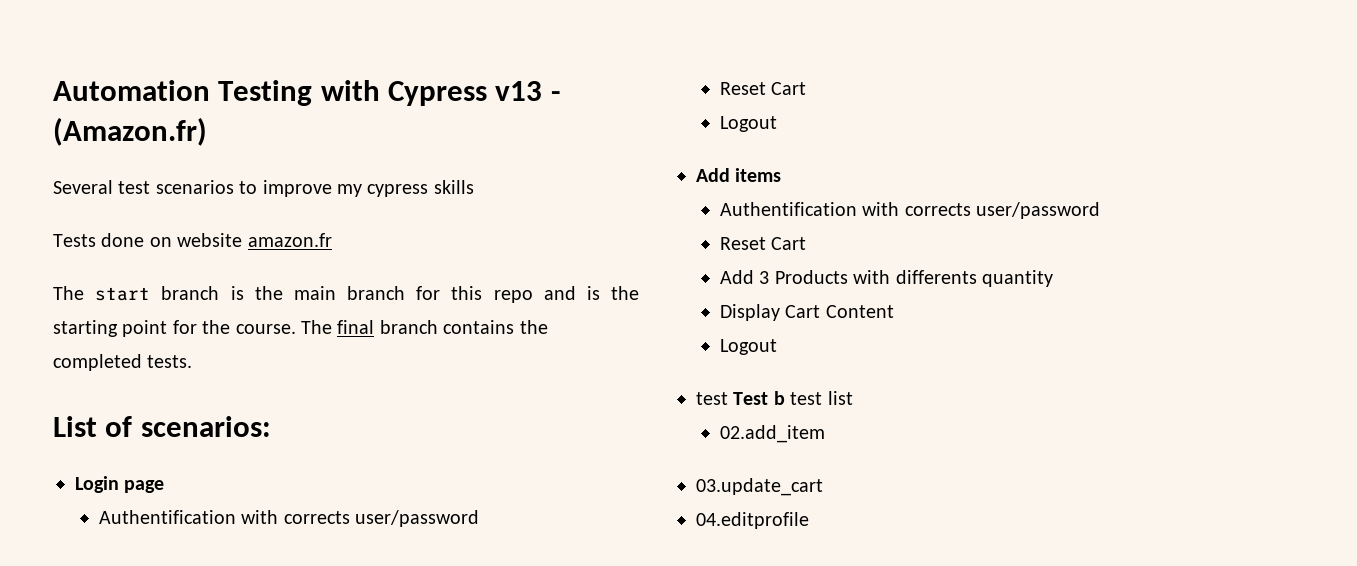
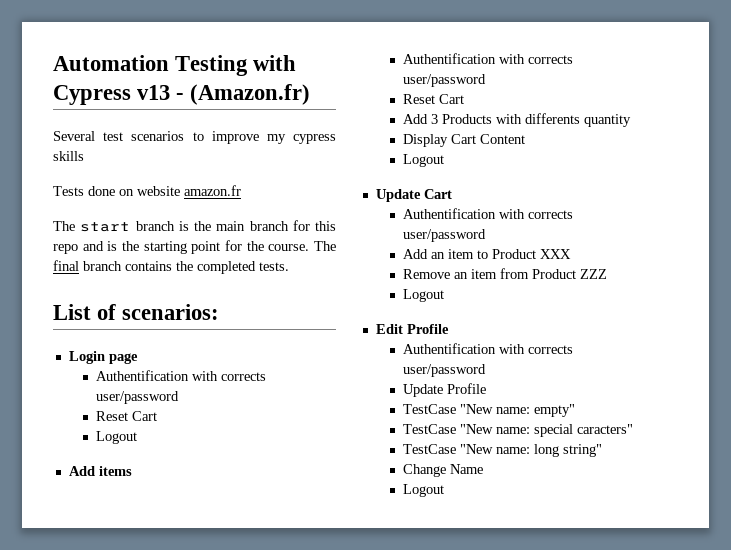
- test Test b test list
- 02.add_item
- 03.update_cart
- 04.editprofile
+ Update Cart
+ Authentification with corrects user/password
+ Add an item to Product XXX
+ Remove an item from Product ZZZ
+ Logout
+ Edit Profile
+ Authentification with corrects user/password
+ Update Profile
+ TestCase "New name: empty"
+ TestCase "New name: special caracters"
+ TestCase "New name: long string"
+ Change Name
+ Logout

